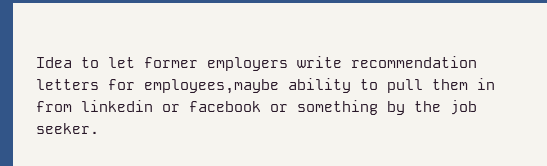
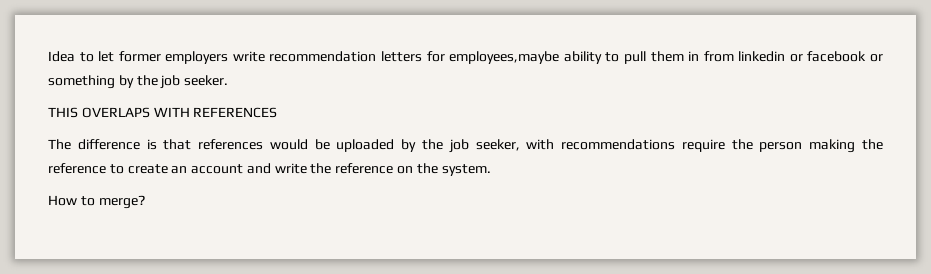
+ THIS OVERLAPS WITH REFERENCES
+ The difference is that references would be uploaded by the job seeker, with recommendations require the person making the reference to create an account and write the reference on the system.
+ How to merge?

